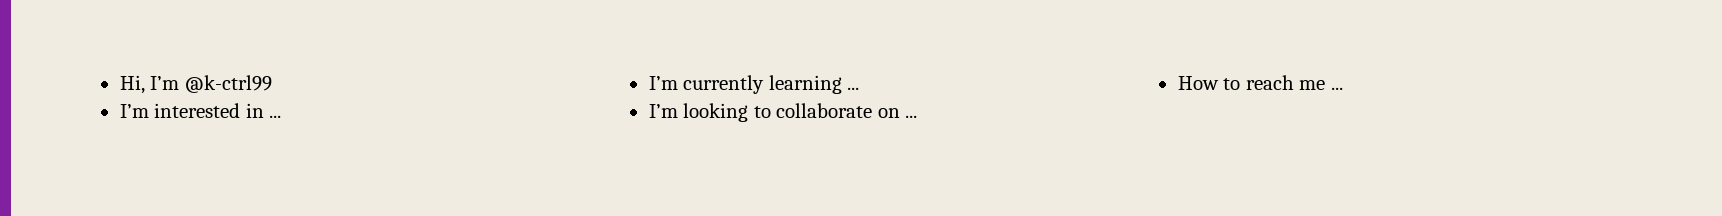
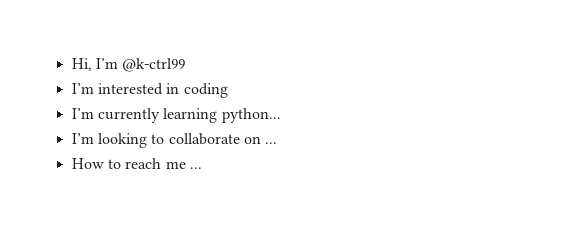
- I’m interested in ...
+ I’m interested in coding
- I’m currently learning ...
+ I’m currently learning python...

